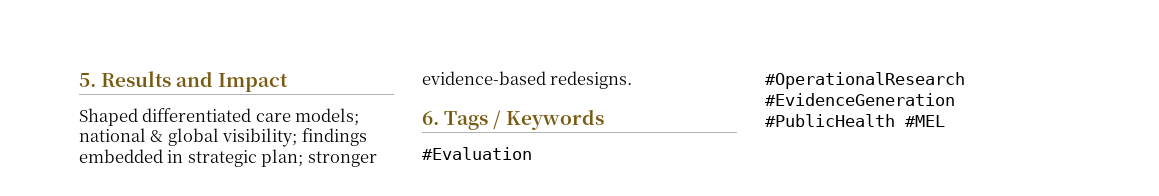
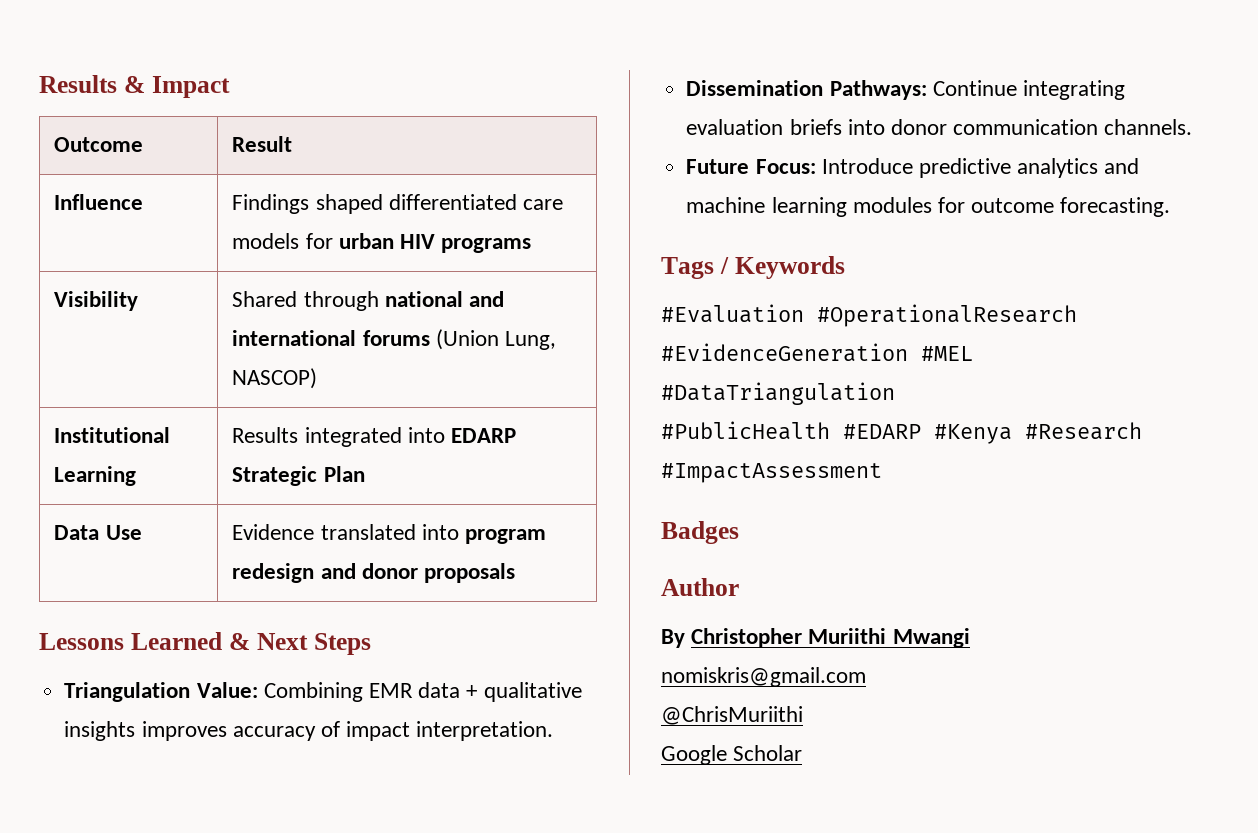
- 5. Results and Impact
- Shaped differentiated care models; national & global visibility; findings embedded in strategic plan; stronger evidence‑based redesigns.
- 6. Tags / Keywords
+ Results & Impact
+ Outcome | Result
+ Influence | Findings shaped differentiated care models for urban HIV programs
+ Visibility | Shared through national and international forums (Union Lung, NASCOP)
+ Institutional Learning | Results integrated into EDARP Strategic Plan
+ Data Use | Evidence translated into program redesign and donor proposals
+ Lessons Learned & Next Steps
+ Triangulation Value: Combining EMR data + qualitative insights improves accuracy of impact interpretation.
+ Dissemination Pathways: Continue integrating evaluation briefs into donor communication channels.
+ Future Focus: Introduce predictive analytics and machine learning modules for outcome forecasting.
+ Tags / Keywords
- #Evaluation #OperationalResearch #EvidenceGeneration #PublicHealth #MEL
+ #Evaluation #OperationalResearch #EvidenceGeneration #MEL #DataTriangulation
+ #PublicHealth #EDARP #Kenya #Research #ImpactAssessment
+ Badges
+ Author
+ By Christopher Muriithi Mwangi
+ nomiskris@gmail.com
+ @ChrisMuriithi
+ Google Scholar

